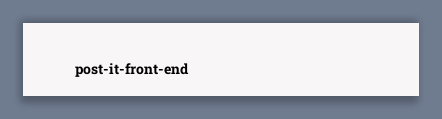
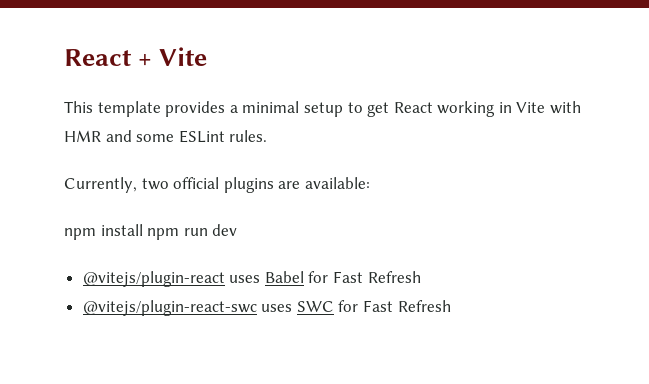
- post-it-front-end
+ React + Vite
+ This template provides a minimal setup to get React working in Vite with HMR and some ESLint rules.
+ Currently, two official plugins are available:
+ npm install npm run dev
+ @vitejs/plugin-react uses Babel for Fast Refresh
+ @vitejs/plugin-react-swc uses SWC for Fast Refresh

